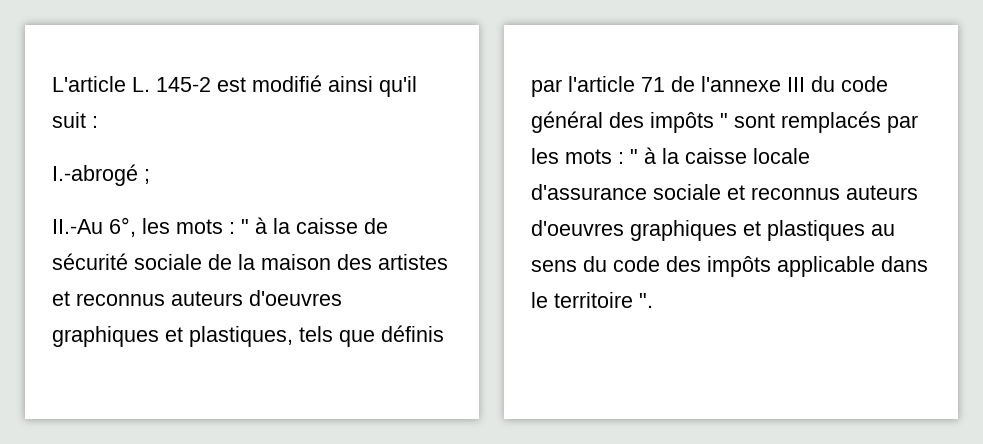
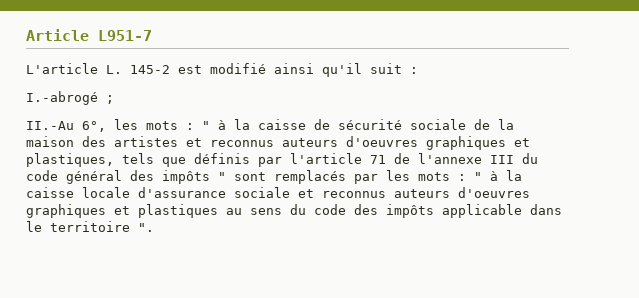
+ Article L951-7

